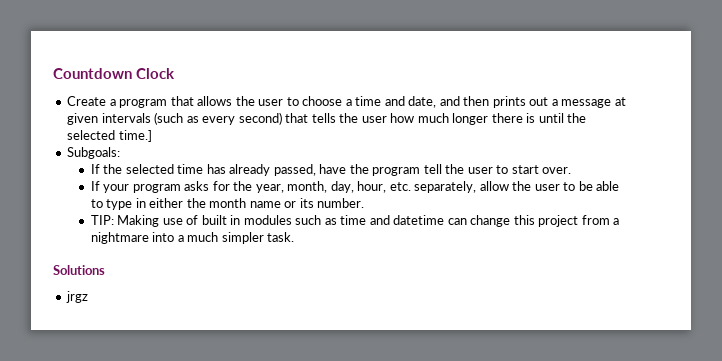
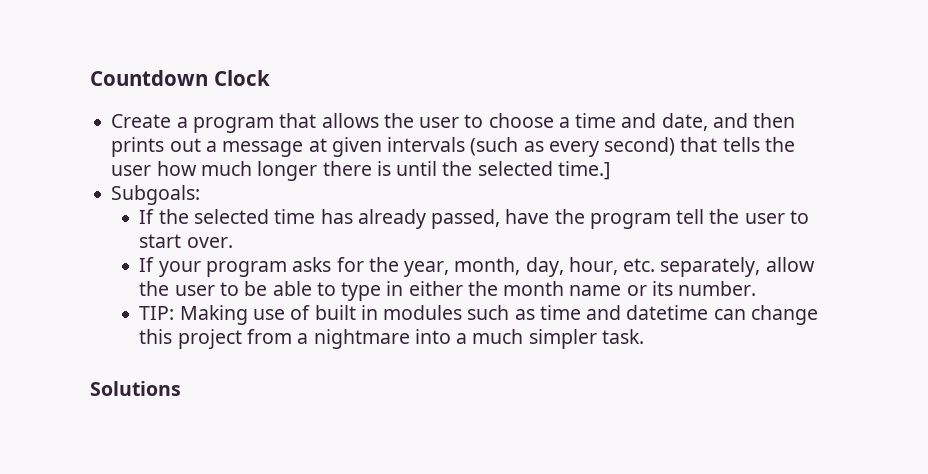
- jrgz

